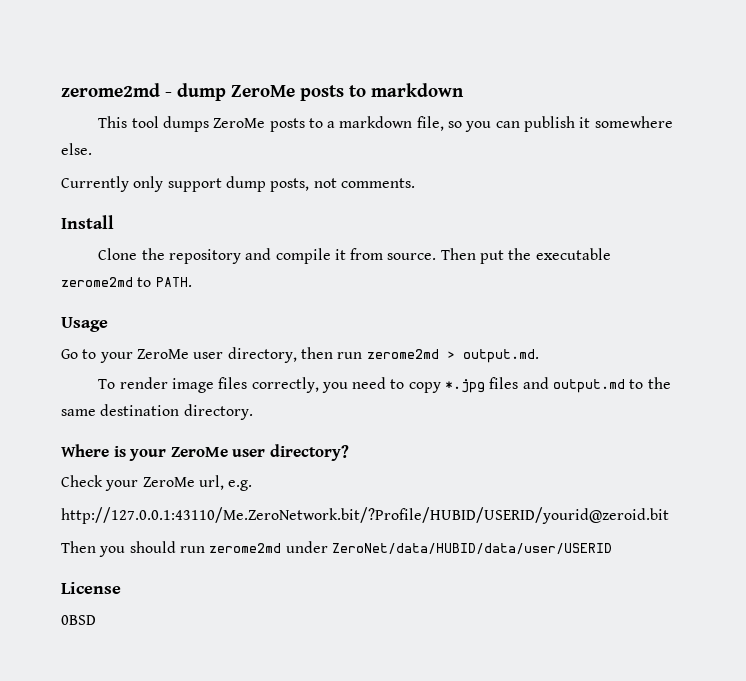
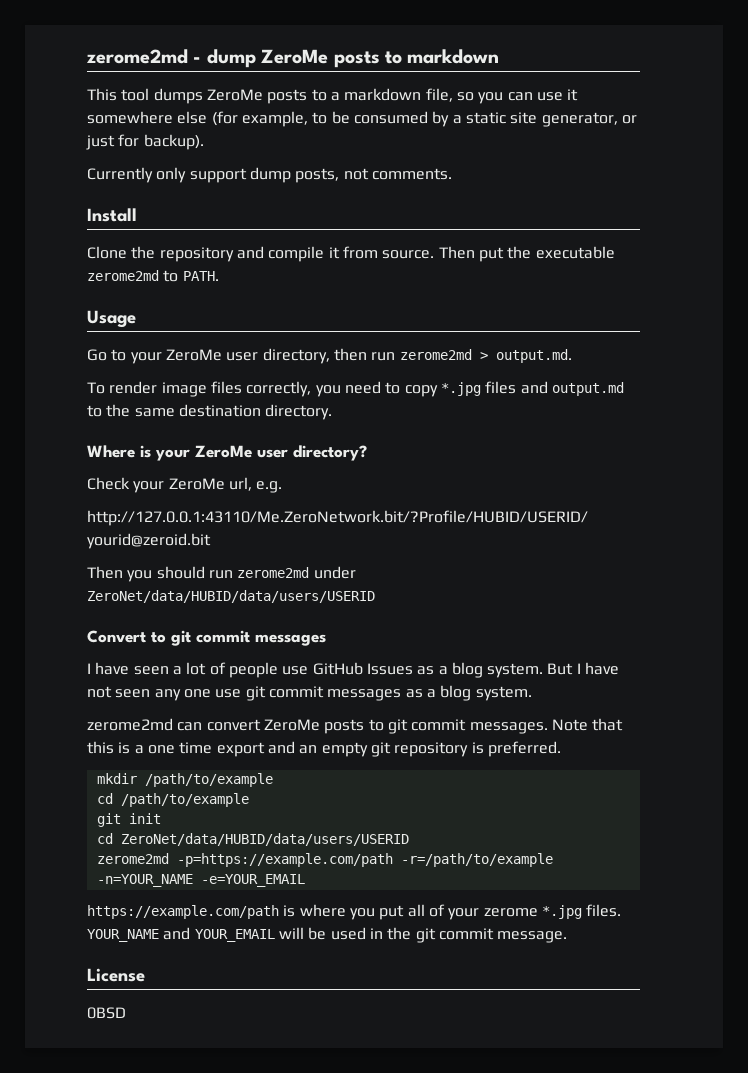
- This tool dumps ZeroMe posts to a markdown file, so you can publish it somewhere else.
+ This tool dumps ZeroMe posts to a markdown file, so you can use it somewhere else (for example, to be consumed by a static site generator, or just for backup).
- Then you should run zerome2md under ZeroNet/data/HUBID/data/user/USERID
+ Then you should run zerome2md under ZeroNet/data/HUBID/data/users/USERID
+ Convert to git commit messages
+ I have seen a lot of people use GitHub Issues as a blog system. But I have not seen any one use git commit messages as a blog system.
+ zerome2md can convert ZeroMe posts to git commit messages. Note that this is a one time export and an empty git repository is preferred.
+ mkdir /path/to/example
+ cd /path/to/example
+ git init
+ cd ZeroNet/data/HUBID/data/users/USERID
+ zerome2md -p=https://example.com/path -r=/path/to/example -n=YOUR_NAME -e=YOUR_EMAIL
+ https://example.com/path is where you put all of your zerome *.jpg files. YOUR_NAME and YOUR_EMAIL will be used in the git commit message.

